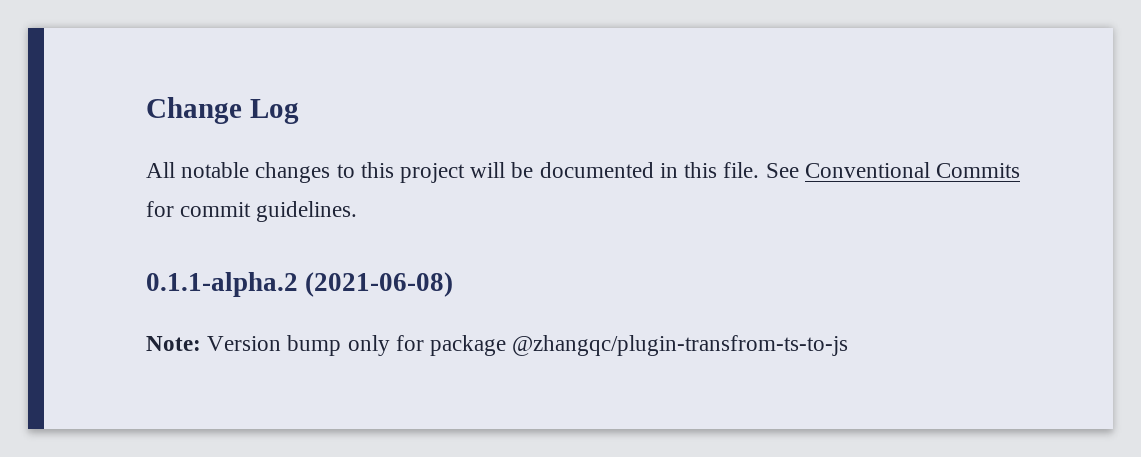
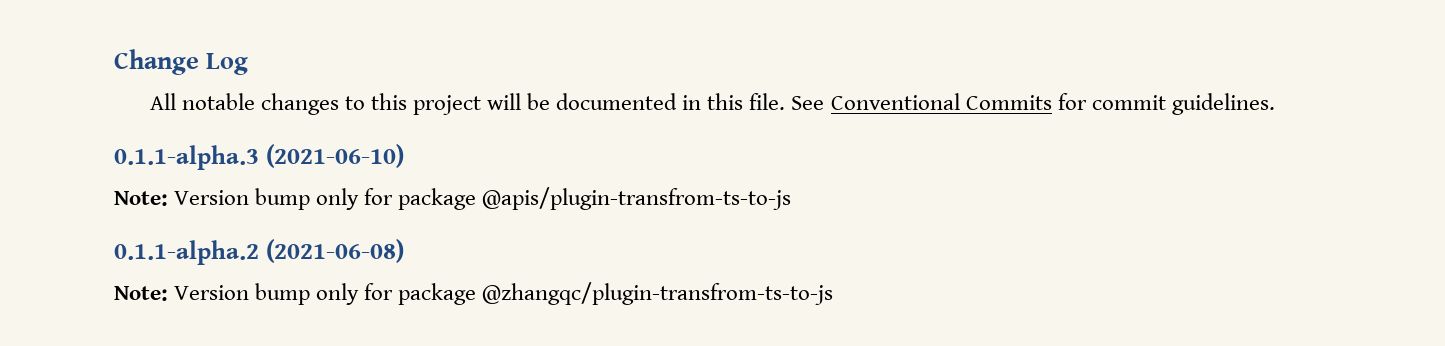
+ 0.1.1-alpha.3 (2021-06-10)
+ Note: Version bump only for package @apis/plugin-transfrom-ts-to-js

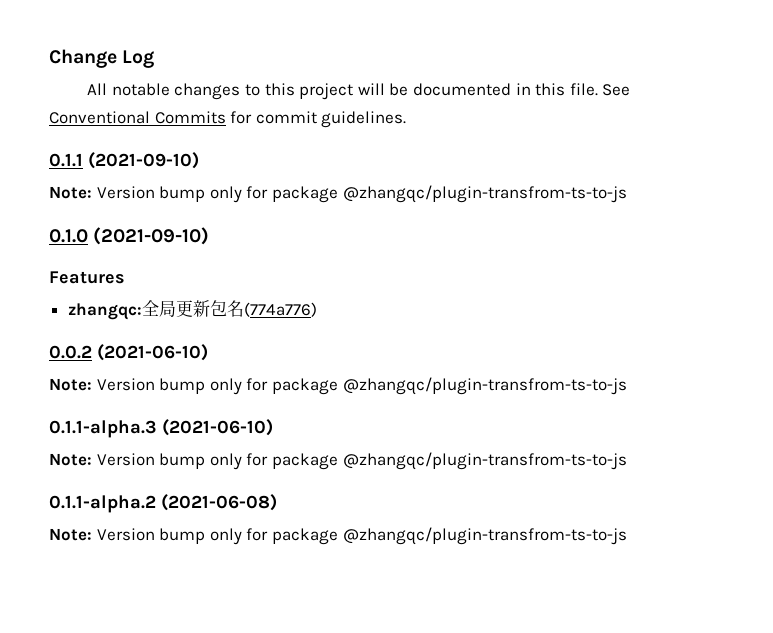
+ 0.1.1 (2021-09-10)
+ Note: Version bump only for package @zhangqc/plugin-transfrom-ts-to-js
+ 0.1.0 (2021-09-10)
+ Features
+ zhangqc:全局更新包名(774a776)
+ 0.0.2 (2021-06-10)
+ Note: Version bump only for package @zhangqc/plugin-transfrom-ts-to-js
  0.1.1-alpha.3 (2021-06-10)
- Note: Version bump only for package @apis/plugin-transfrom-ts-to-js
+ Note: Version bump only for package @zhangqc/plugin-transfrom-ts-to-js

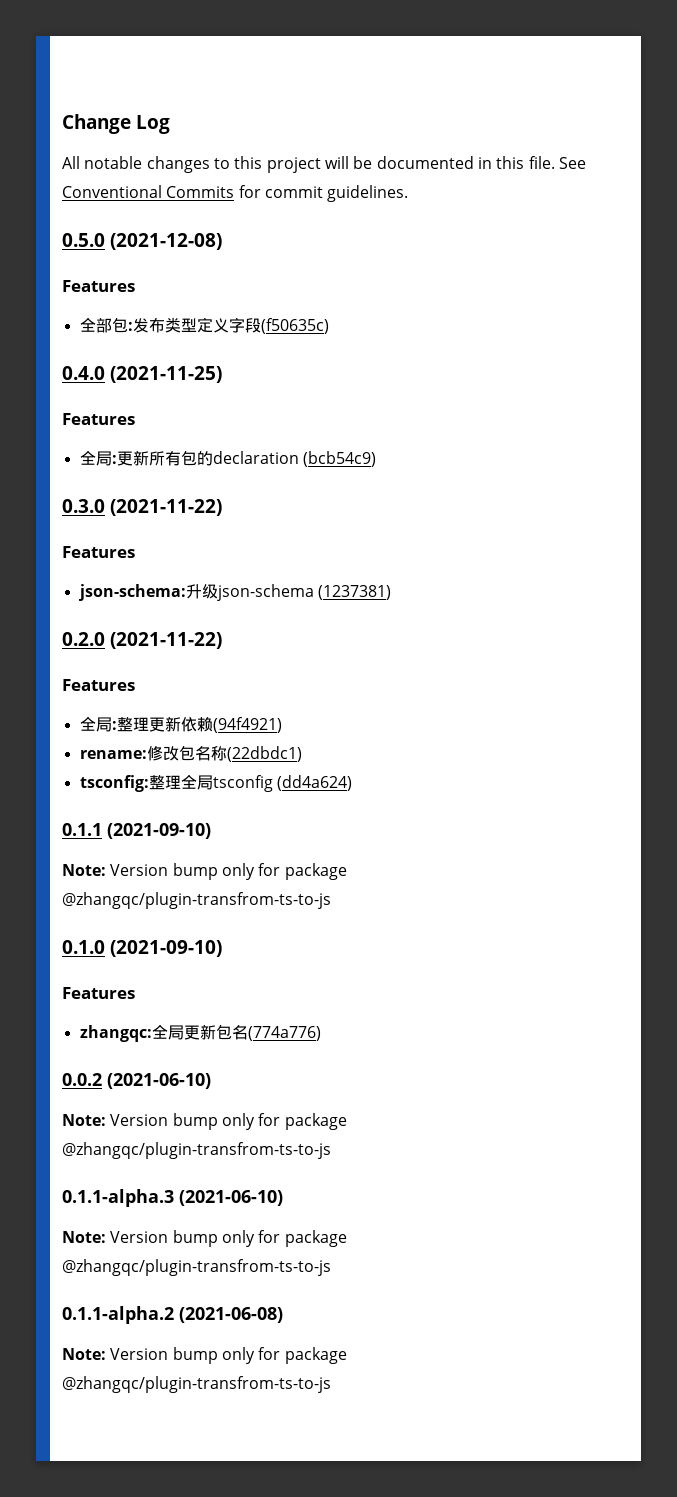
+ 0.5.0 (2021-12-08)
+ Features
+ 全部包:发布类型定义字段(f50635c)
+ 0.4.0 (2021-11-25)
+ Features
+ 全局:更新所有包的declaration (bcb54c9)
+ 0.3.0 (2021-11-22)
+ Features
+ json-schema:升级json-schema (1237381)
+ 0.2.0 (2021-11-22)
+ Features
+ 全局:整理更新依赖(94f4921)
+ rename:修改包名称(22dbdc1)
+ tsconfig:整理全局tsconfig (dd4a624)

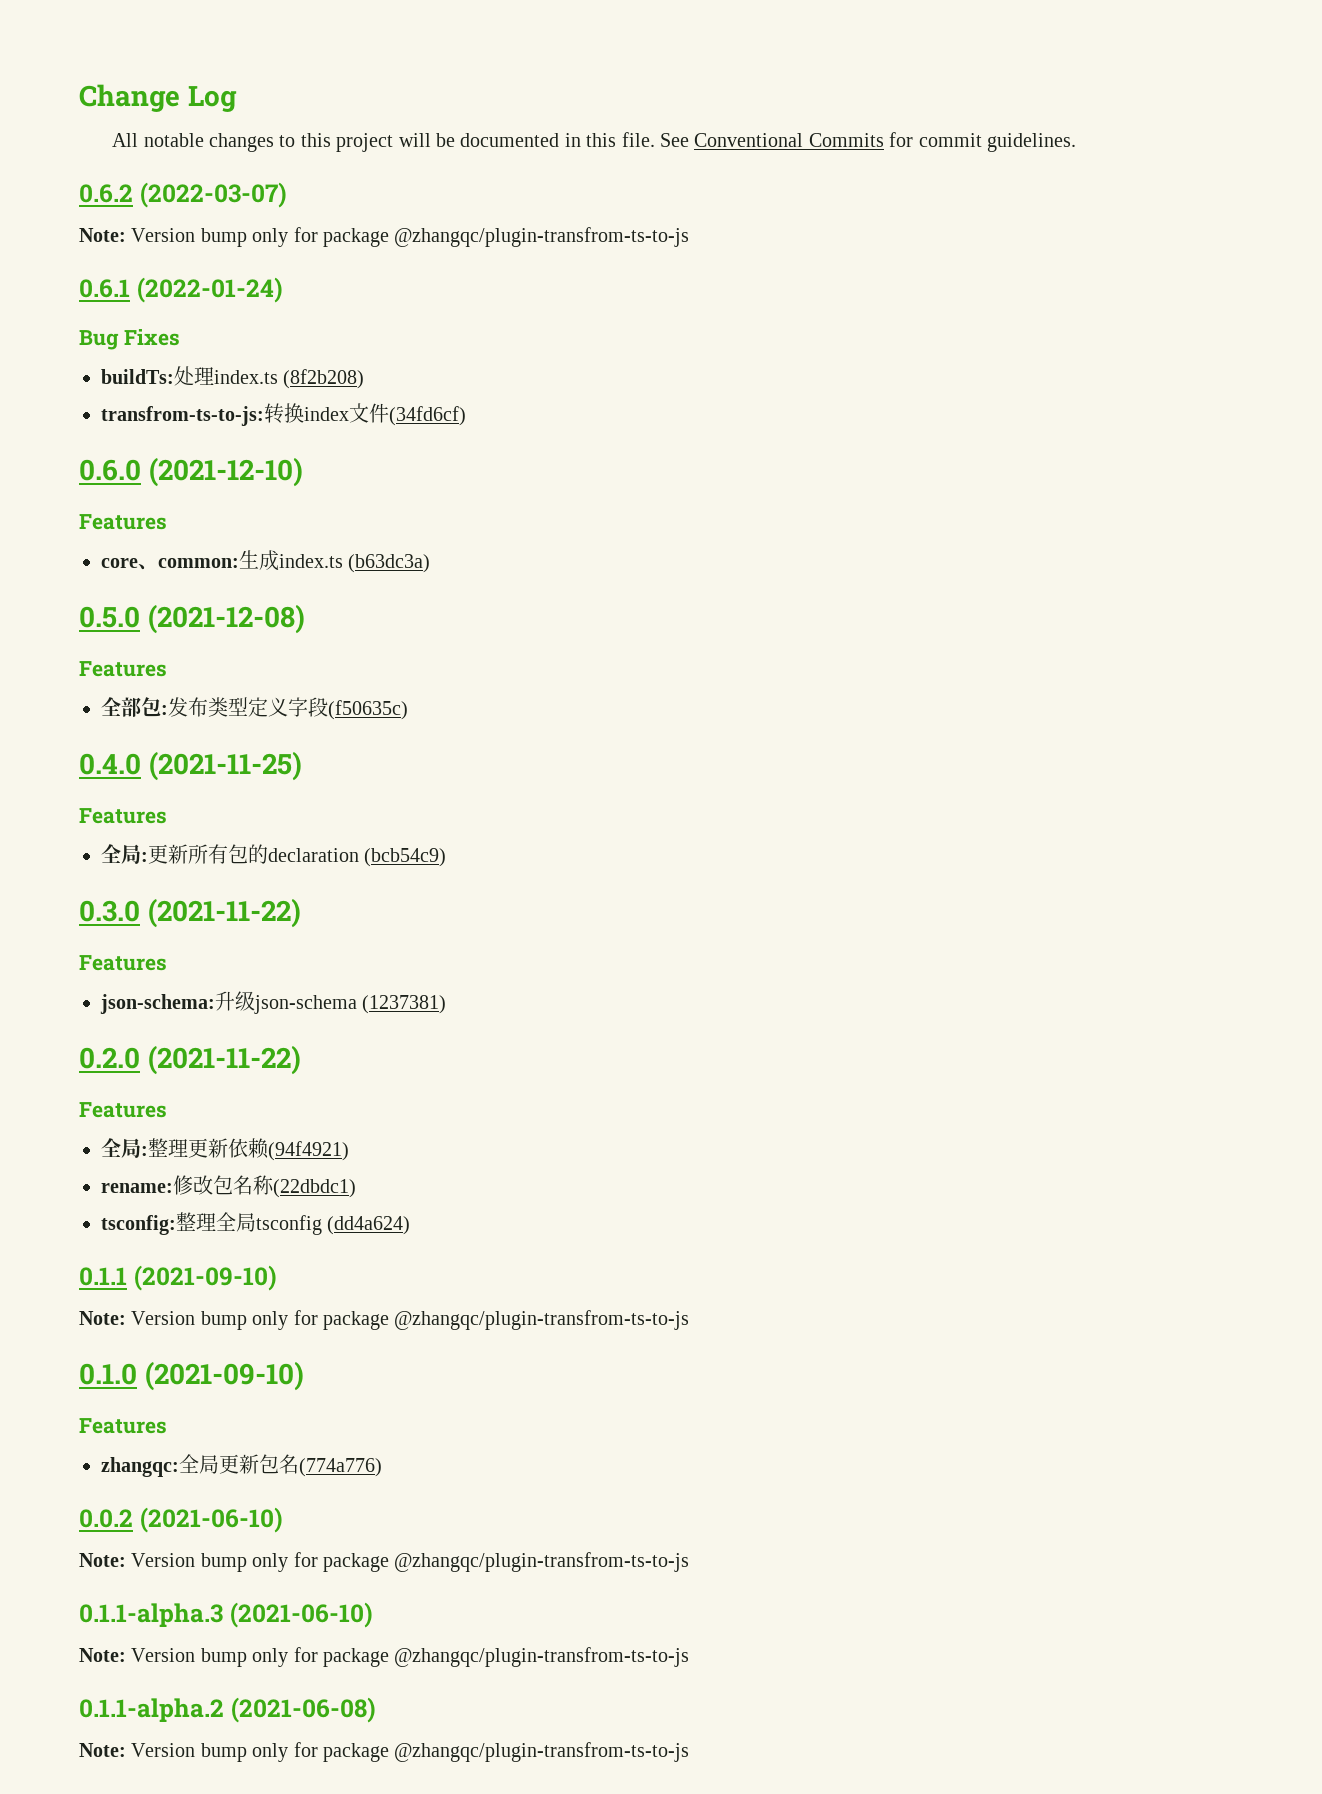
+ 0.6.2 (2022-03-07)
+ Note: Version bump only for package @zhangqc/plugin-transfrom-ts-to-js
+ 0.6.1 (2022-01-24)
+ Bug Fixes
+ buildTs:处理index.ts (8f2b208)
+ transfrom-ts-to-js:转换index文件(34fd6cf)
+ 0.6.0 (2021-12-10)
+ Features
+ core、common:生成index.ts (b63dc3a)

